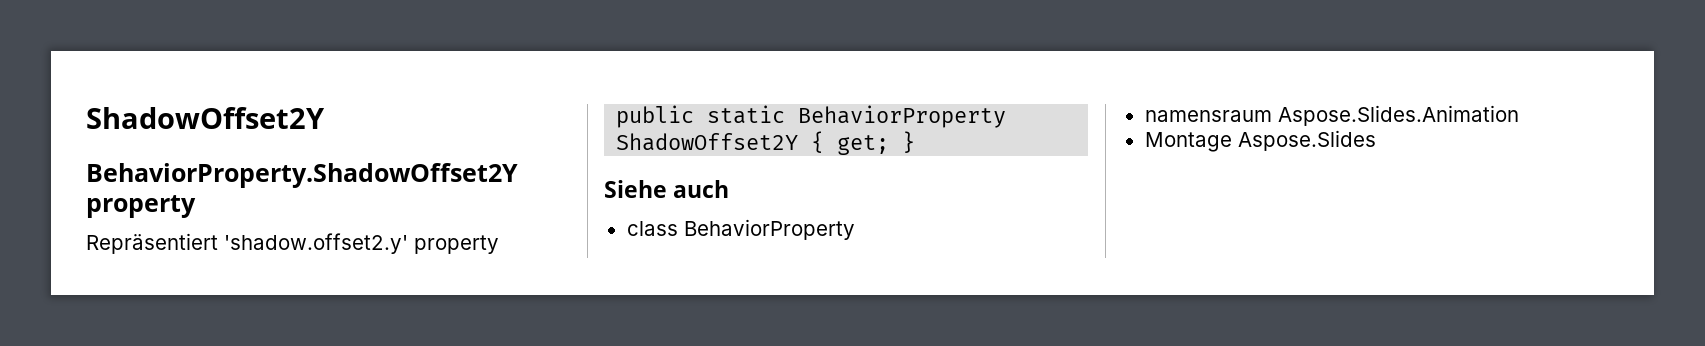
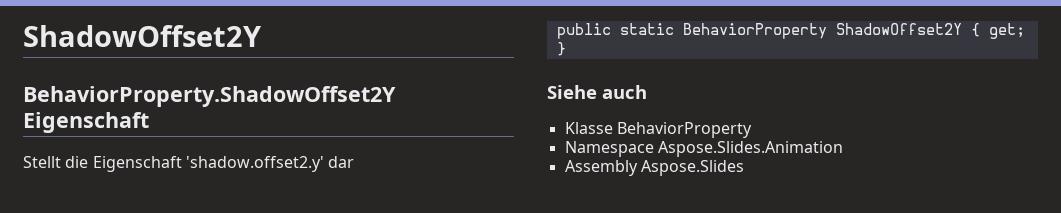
- BehaviorProperty.ShadowOffset2Y property
- Repräsentiert 'shadow.offset2.y' property
+ BehaviorProperty.ShadowOffset2Y Eigenschaft
+ Stellt die Eigenschaft 'shadow.offset2.y' dar
- class BehaviorProperty
+ Klasse BehaviorProperty
- namensraum Aspose.Slides.Animation
+ Namespace Aspose.Slides.Animation
- Montage Aspose.Slides
+ Assembly Aspose.Slides

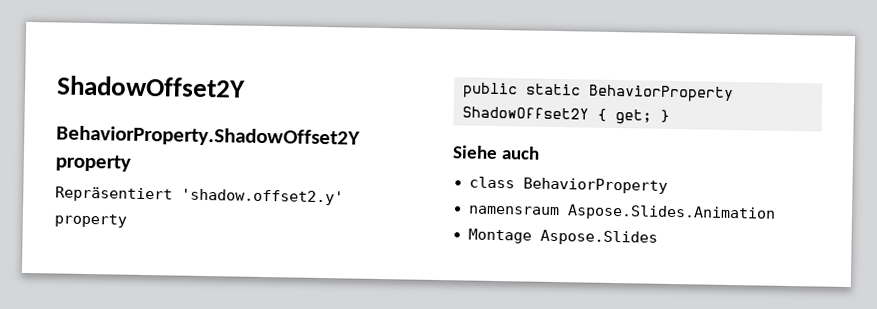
- BehaviorProperty.ShadowOffset2Y Eigenschaft
- Stellt die Eigenschaft 'shadow.offset2.y' dar
+ BehaviorProperty.ShadowOffset2Y property
+ Repräsentiert 'shadow.offset2.y' property
- Klasse BehaviorProperty
+ class BehaviorProperty
- Namespace Aspose.Slides.Animation
+ namensraum Aspose.Slides.Animation
- Assembly Aspose.Slides
+ Montage Aspose.Slides

